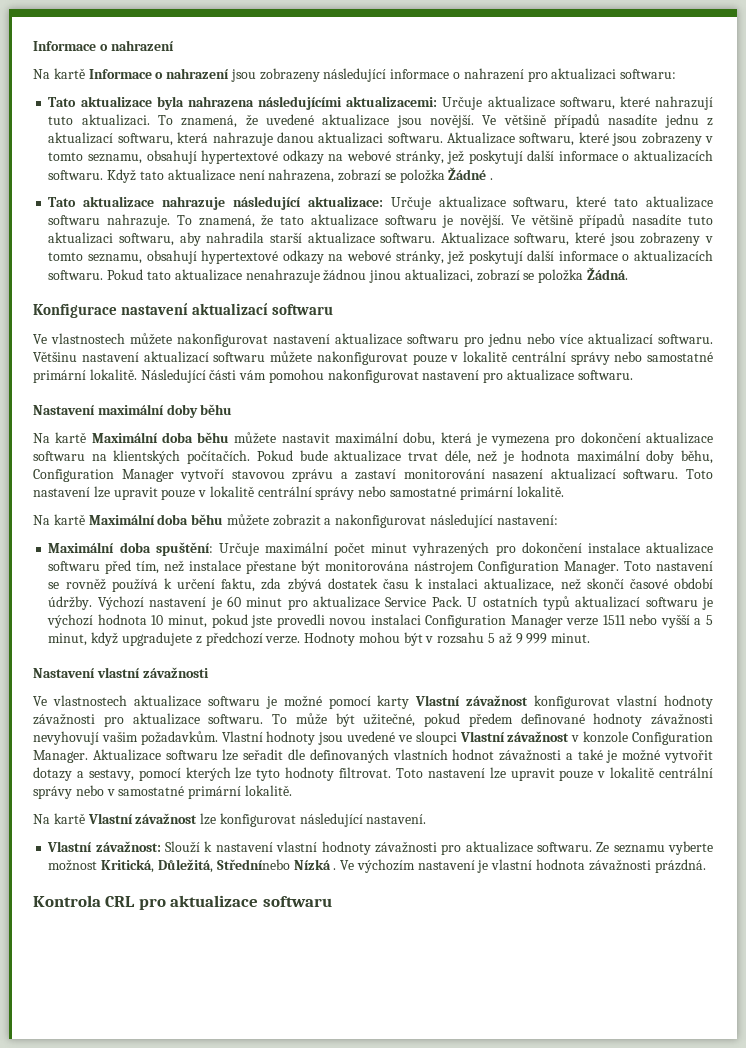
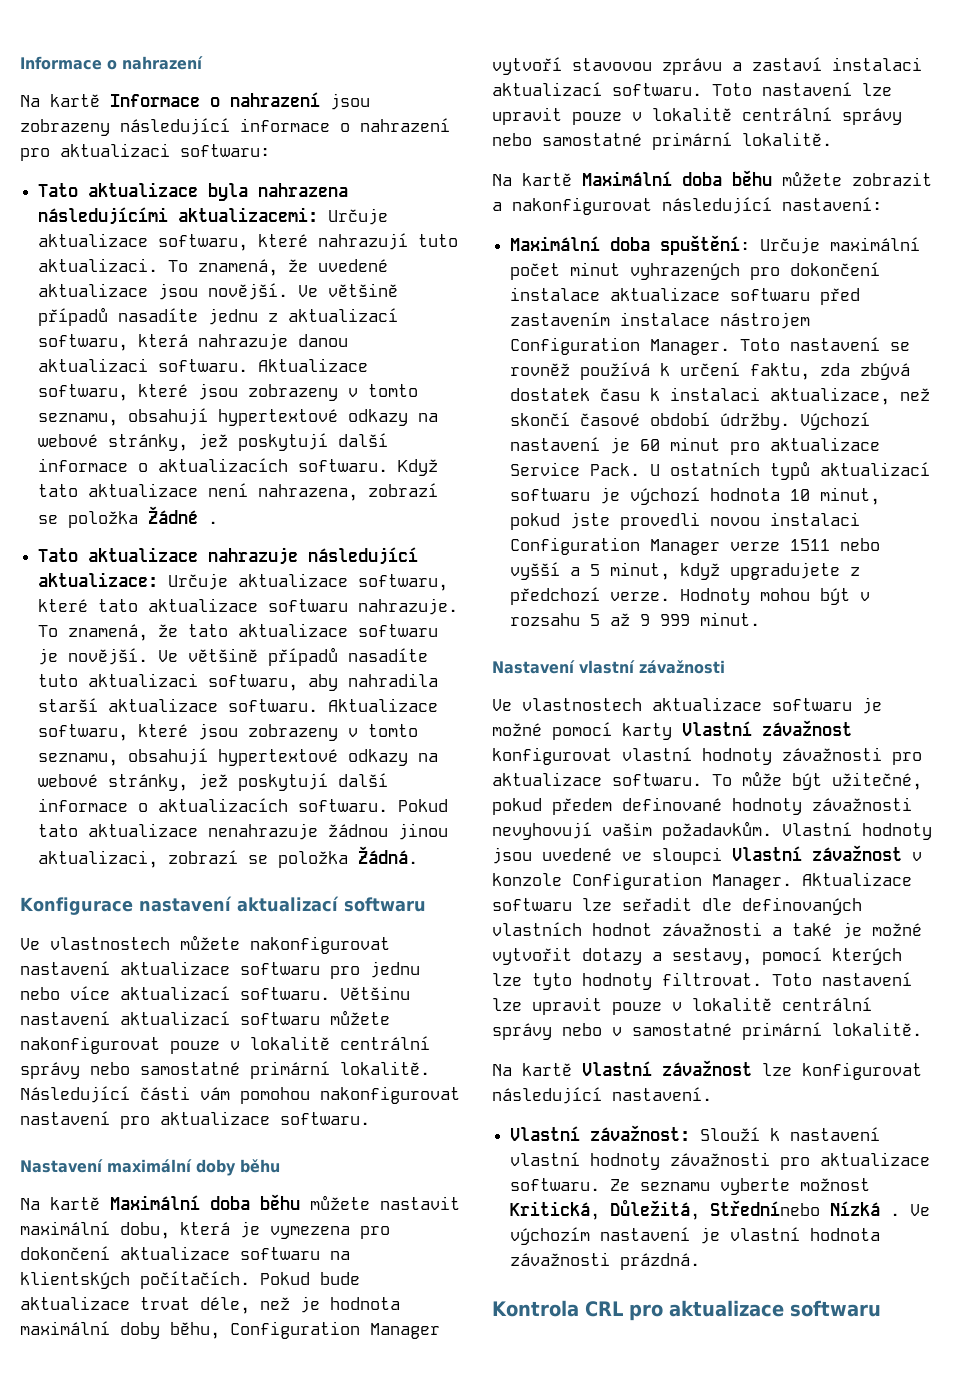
- Pokud bude aktualizace trvat déle, než je hodnota maximální doby běhu, Configuration Manager vytvoří stavovou zprávu a zastaví monitorování nasazení aktualizací softwaru.
+ Pokud bude aktualizace trvat déle, než je hodnota maximální doby běhu, Configuration Manager vytvoří stavovou zprávu a zastaví instalaci aktualizací softwaru.
- Maximální doba spuštění: Určuje maximální počet minut vyhrazených pro dokončení instalace aktualizace softwaru před tím, než instalace přestane být monitorována nástrojem Configuration Manager.
+ Maximální doba spuštění: Určuje maximální počet minut vyhrazených pro dokončení instalace aktualizace softwaru před zastavením instalace nástrojem Configuration Manager.

